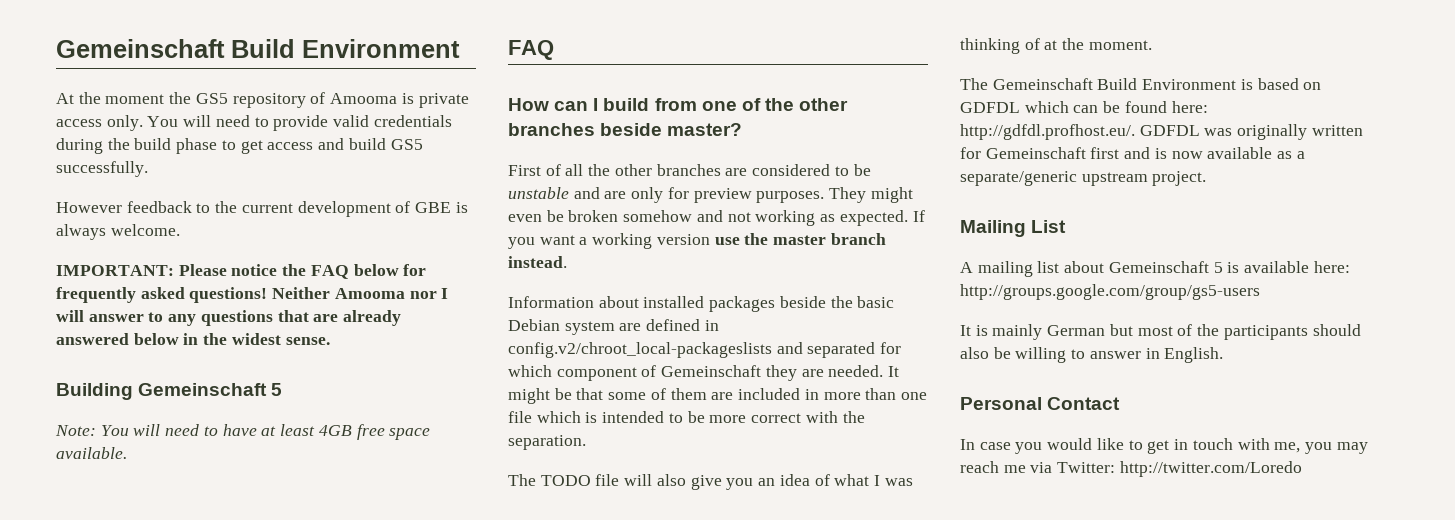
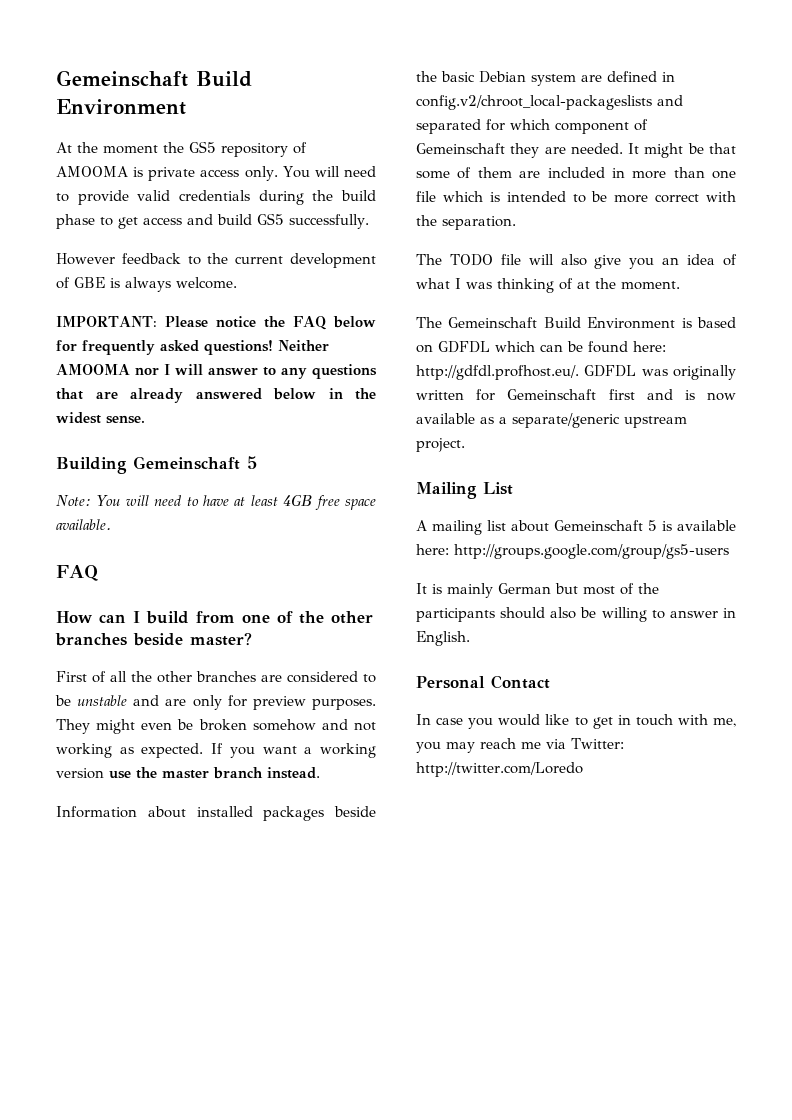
- At the moment the GS5 repository of Amooma is private access only.
+ At the moment the GS5 repository of AMOOMA is private access only.
- Neither Amooma nor I will answer to any questions that are already answered below in the widest sense.
+ Neither AMOOMA nor I will answer to any questions that are already answered below in the widest sense.

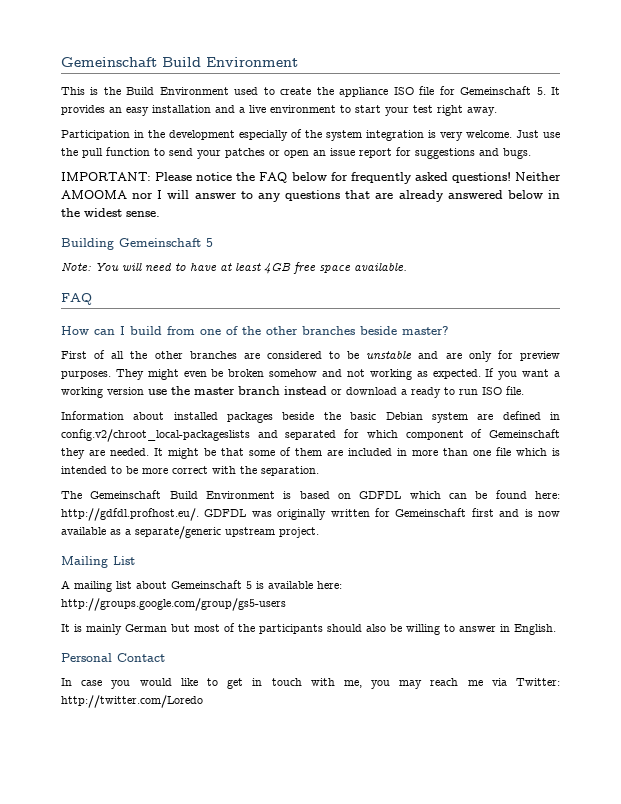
- At the moment the GS5 repository of AMOOMA is private access only. You will need to provide valid credentials during the build phase to get access and build GS5 successfully.
- However feedback to the current development of GBE is always welcome.
+ This is the Build Environment used to create the appliance ISO file for Gemeinschaft 5. It provides an easy installation and a live environment to start your test right away.
+ Participation in the development especially of the system integration is very welcome. Just use the pull function to send your patches or open an issue report for suggestions and bugs.
- If you want a working version use the master branch instead.
+ If you want a working version use the master branch instead or download a ready to run ISO file.
- The TODO file will also give you an idea of what I was thinking of at the moment.

